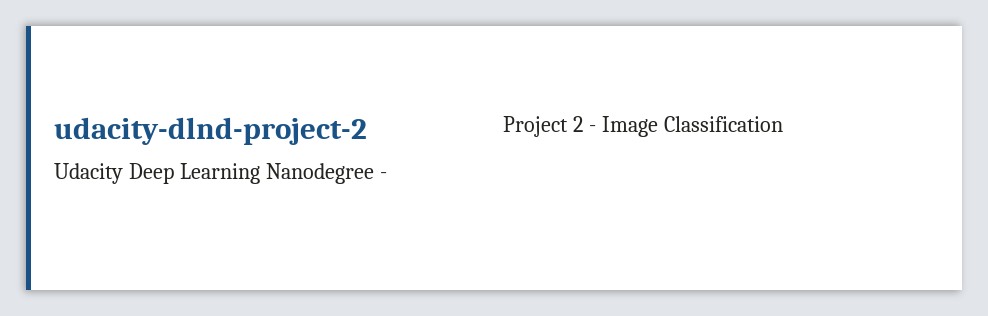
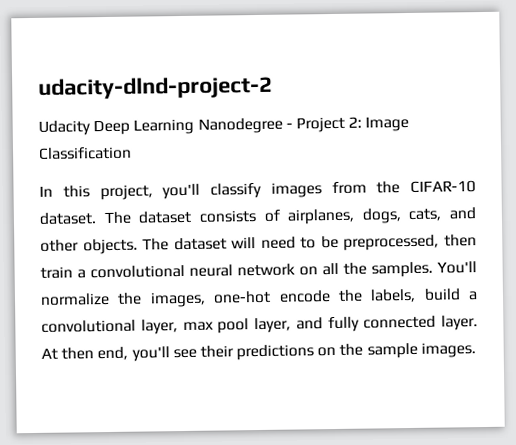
- Udacity Deep Learning Nanodegree - Project 2 - Image Classification
+ Udacity Deep Learning Nanodegree - Project 2: Image Classification
+ In this project, you'll classify images from the CIFAR-10 dataset. The dataset consists of airplanes, dogs, cats, and other objects. The dataset will need to be preprocessed, then train a convolutional neural network on all the samples. You'll normalize the images, one-hot encode the labels, build a convolutional layer, max pool layer, and fully connected layer. At then end, you'll see their predictions on the sample images.

